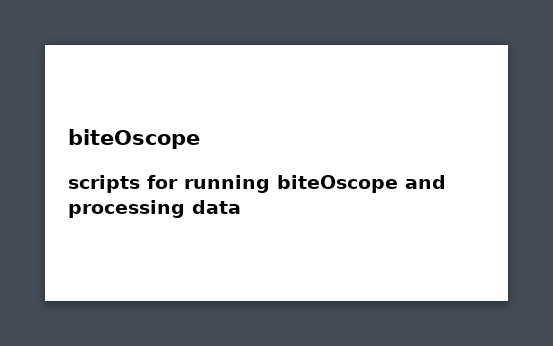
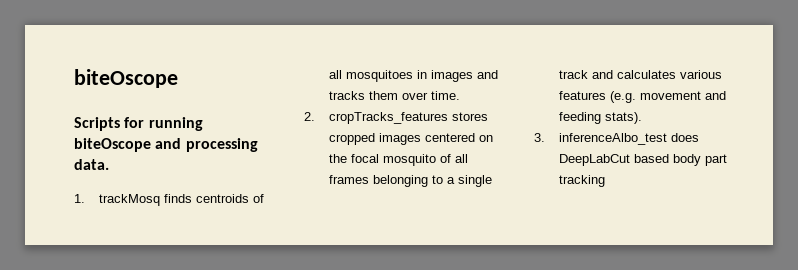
- scripts for running biteOscope and processing data
+ Scripts for running biteOscope and processing data.
+ 1. trackMosq finds centroids of all mosquitoes in images and tracks them over time.
+ 2. cropTracks_features stores cropped images centered on the focal mosquito of all frames belonging to a single track and calculates various features (e.g. movement and feeding stats).
+ 3. inferenceAlbo_test does DeepLabCut based body part tracking

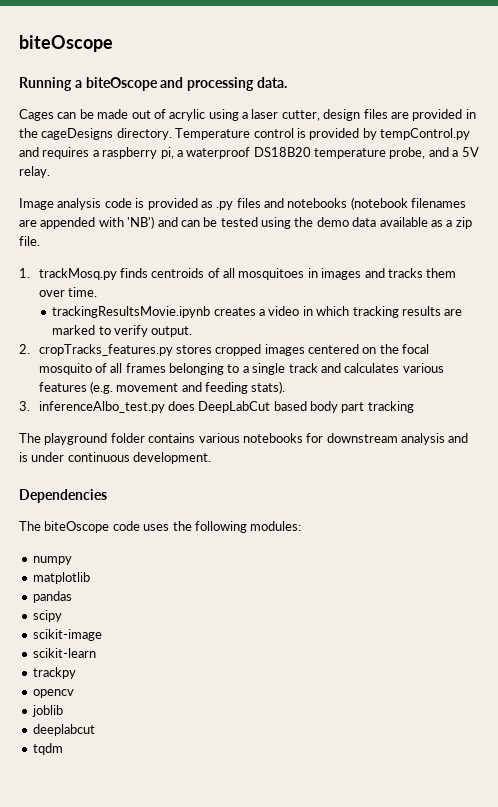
- Scripts for running biteOscope and processing data.
+ Running a biteOscope and processing data.
+ Cages can be made out of acrylic using a laser cutter, design files are provided in the cageDesigns directory. Temperature control is provided by tempControl.py and requires a raspberry pi, a waterproof DS18B20 temperature probe, and a 5V relay.
+ Image analysis code is provided as .py files and notebooks (notebook filenames are appended with 'NB') and can be tested using the demo data available as a zip file.
- 1. trackMosq finds centroids of all mosquitoes in images and tracks them over time.
+ 1. trackMosq.py finds centroids of all mosquitoes in images and tracks them over time.
+ trackingResultsMovie.ipynb creates a video in which tracking results are marked to verify output.
- 2. cropTracks_features stores cropped images centered on the focal mosquito of all frames belonging to a single track and calculates various features (e.g. movement and feeding stats).
+ 2. cropTracks_features.py stores cropped images centered on the focal mosquito of all frames belonging to a single track and calculates various features (e.g. movement and feeding stats).
- 3. inferenceAlbo_test does DeepLabCut based body part tracking
+ 3. inferenceAlbo_test.py does DeepLabCut based body part tracking
+ The playground folder contains various notebooks for downstream analysis and is under continuous development.
+ Dependencies
+ The biteOscope code uses the following modules:
+ numpy
+ matplotlib
+ pandas
+ scipy
+ scikit-image
+ scikit-learn
+ trackpy
+ opencv
+ joblib
+ deeplabcut
+ tqdm

